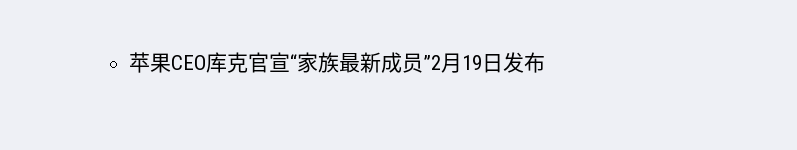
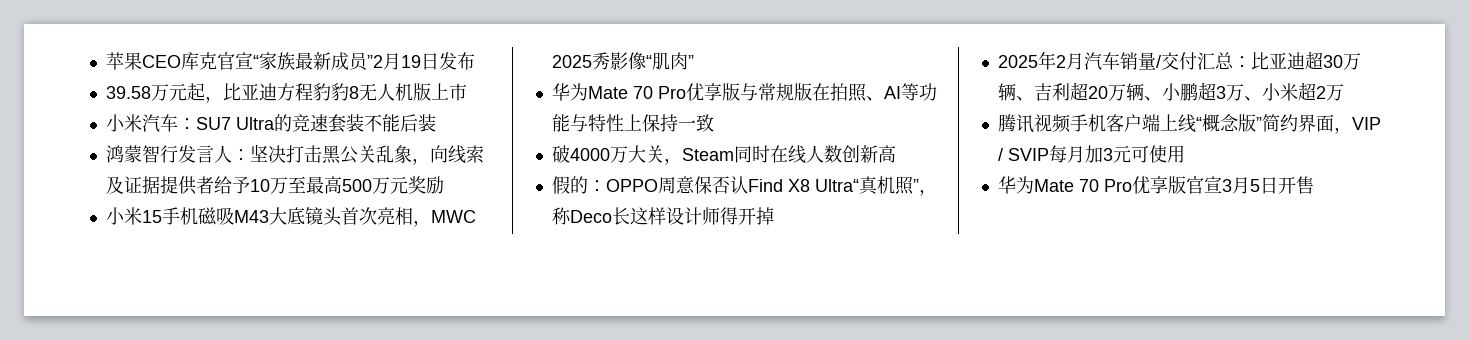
+ 39.58万元起，比亚迪方程豹豹8无人机版上市
+ 小米汽车：SU7 Ultra的竞速套装不能后装
+ 鸿蒙智行发言人：坚决打击黑公关乱象，向线索及证据提供者给予10万至最高500万元奖励
+ 小米15手机磁吸M43大底镜头首次亮相，MWC 2025秀影像“肌肉”
+ 华为Mate 70 Pro优享版与常规版在拍照、AI等功能与特性上保持一致
+ 破4000万大关，Steam同时在线人数创新高
+ 假的：OPPO周意保否认Find X8 Ultra“真机照”，称Deco长这样设计师得开掉
+ 2025年2月汽车销量/交付汇总：比亚迪超30万辆、吉利超20万辆、小鹏超3万、小米超2万
+ 腾讯视频手机客户端上线“概念版”简约界面，VIP / SVIP每月加3元可使用
+ 华为Mate 70 Pro优享版官宣3月5日开售

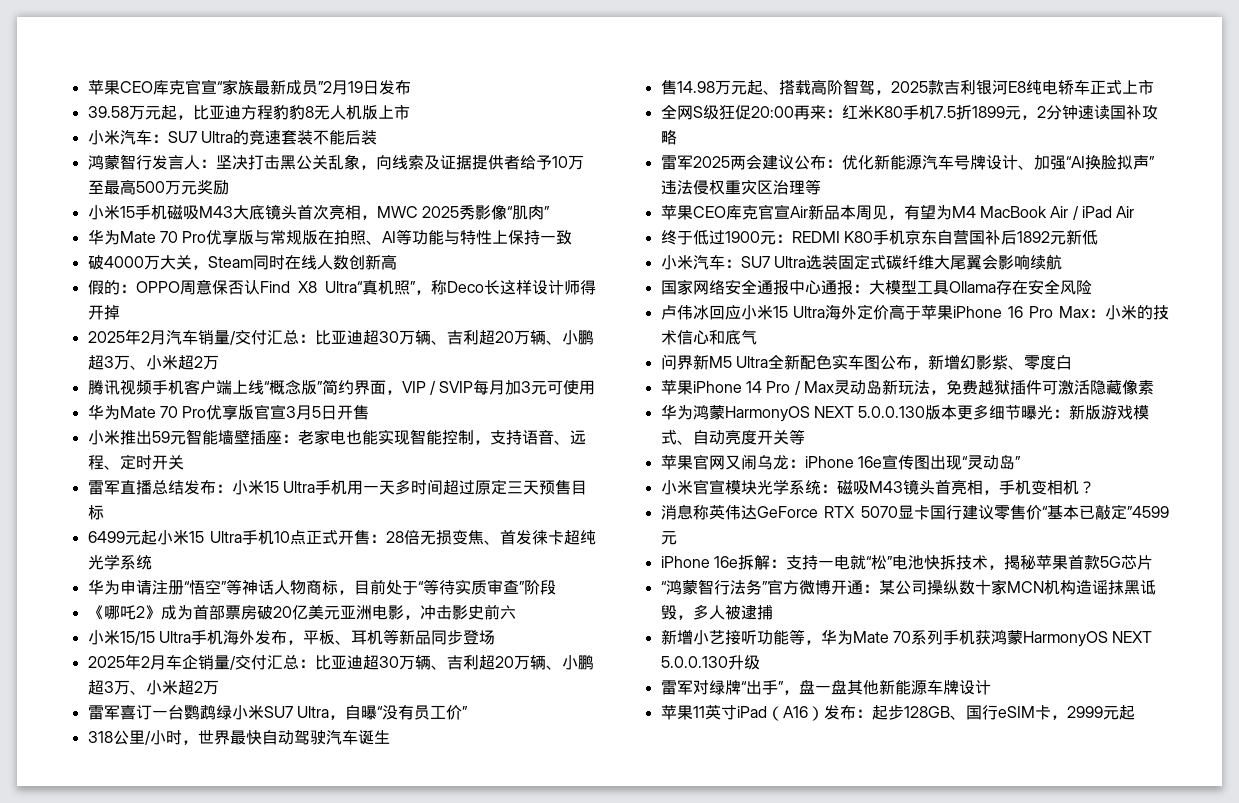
+ 小米推出59元智能墙壁插座：老家电也能实现智能控制，支持语音、远程、定时开关
+ 雷军直播总结发布：小米15 Ultra手机用一天多时间超过原定三天预售目标
+ 6499元起小米15 Ultra手机10点正式开售：28倍无损变焦、首发徕卡超纯光学系统
+ 华为申请注册“悟空”等神话人物商标，目前处于“等待实质审查”阶段
+ 《哪吒2》成为首部票房破20亿美元亚洲电影，冲击影史前六
+ 小米15/15 Ultra手机海外发布，平板、耳机等新品同步登场
+ 2025年2月车企销量/交付汇总：比亚迪超30万辆、吉利超20万辆、小鹏超3万、小米超2万
+ 雷军喜订一台鹦鹉绿小米SU7 Ultra，自曝“没有员工价”
+ 318公里/小时，世界最快自动驾驶汽车诞生
+ 售14.98万元起、搭载高阶智驾，2025款吉利银河E8纯电轿车正式上市
+ 全网S级狂促20:00再来：红米K80手机7.5折1899元，2分钟速读国补攻略
+ 雷军2025两会建议公布：优化新能源汽车号牌设计、加强“AI换脸拟声”违法侵权重灾区治理等
+ 苹果CEO库克官宣Air新品本周见，有望为M4 MacBook Air / iPad Air
+ 终于低过1900元：REDMI K80手机京东自营国补后1892元新低
+ 小米汽车：SU7 Ultra选装固定式碳纤维大尾翼会影响续航
+ 国家网络安全通报中心通报：大模型工具Ollama存在安全风险
+ 卢伟冰回应小米15 Ultra海外定价高于苹果iPhone 16 Pro Max：小米的技术信心和底气
+ 问界新M5 Ultra全新配色实车图公布，新增幻影紫、零度白
+ 苹果iPhone 14 Pro / Max灵动岛新玩法，免费越狱插件可激活隐藏像素
+ 华为鸿蒙HarmonyOS NEXT 5.0.0.130版本更多细节曝光：新版游戏模式、自动亮度开关等
+ 苹果官网又闹乌龙：iPhone 16e宣传图出现“灵动岛”
+ 小米官宣模块光学系统：磁吸M43镜头首亮相，手机变相机？
+ 消息称英伟达GeForce RTX 5070显卡国行建议零售价“基本已敲定”4599元
+ iPhone 16e拆解：支持一电就“松”电池快拆技术，揭秘苹果首款5G芯片
+ “鸿蒙智行法务”官方微博开通：某公司操纵数十家MCN机构造谣抹黑诋毁，多人被逮捕
+ 新增小艺接听功能等，华为Mate 70系列手机获鸿蒙HarmonyOS NEXT 5.0.0.130升级
+ 雷军对绿牌“出手”，盘一盘其他新能源车牌设计
+ 苹果11英寸iPad（A16）发布：起步128GB、国行eSIM卡，2999元起

